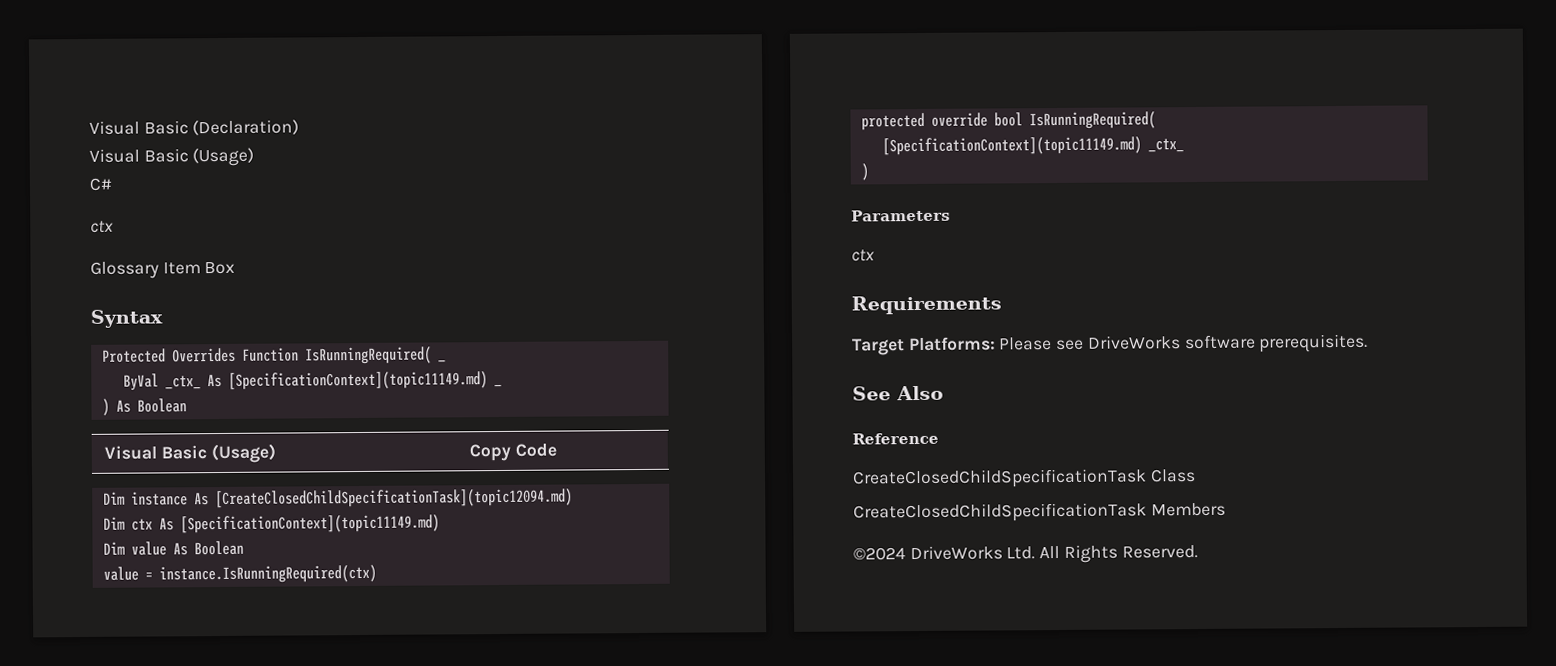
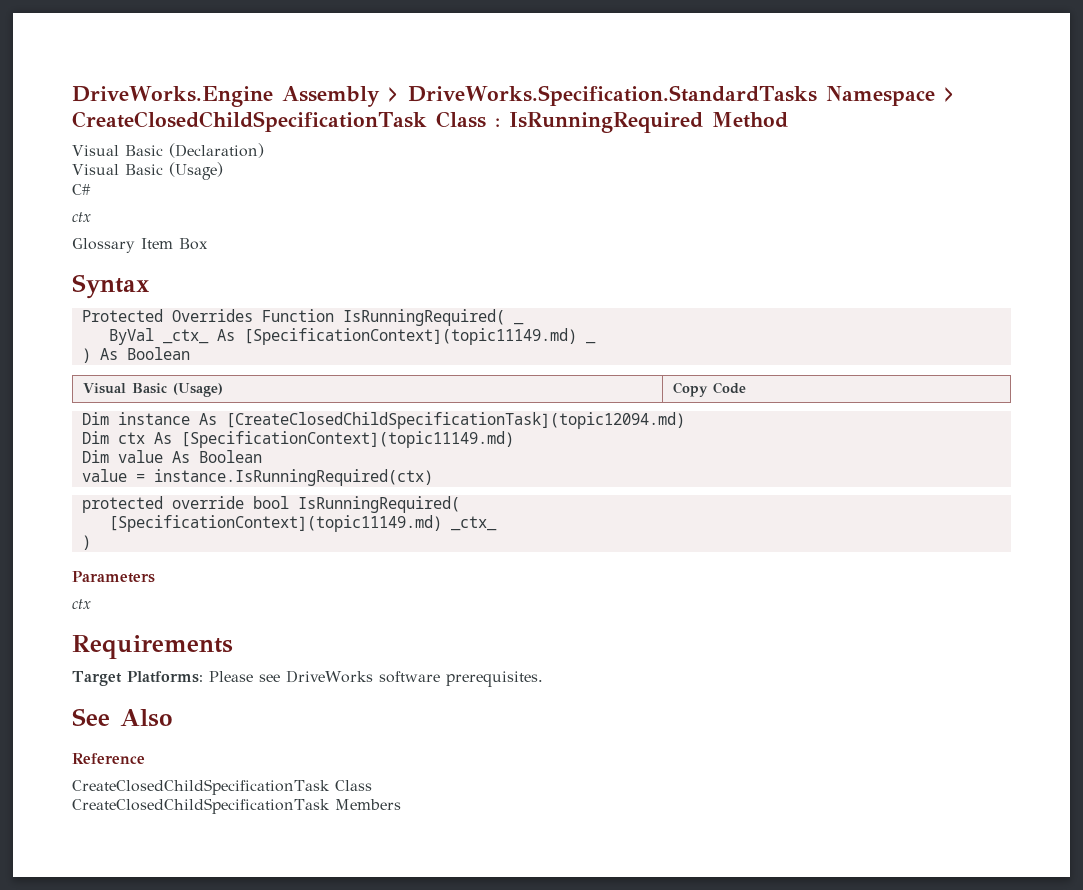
+ DriveWorks.Engine Assembly > DriveWorks.Specification.StandardTasks Namespace > CreateClosedChildSpecificationTask Class : IsRunningRequired Method
- ©2024 DriveWorks Ltd. All Rights Reserved.

